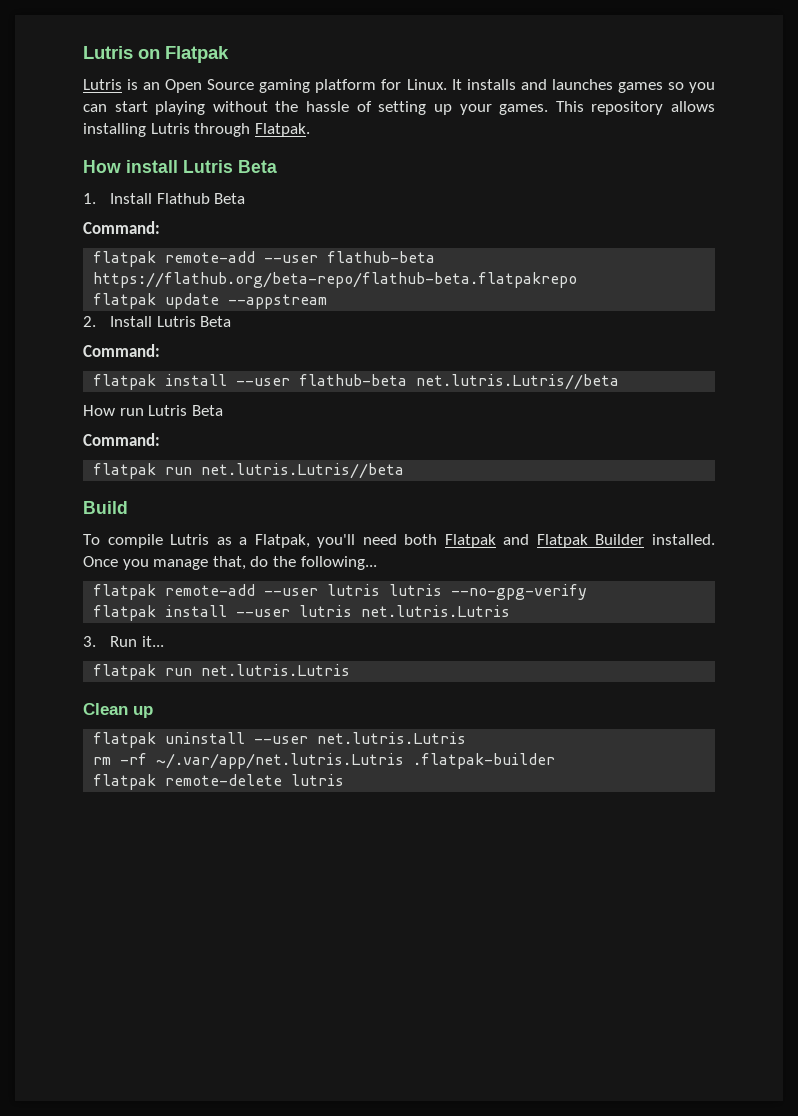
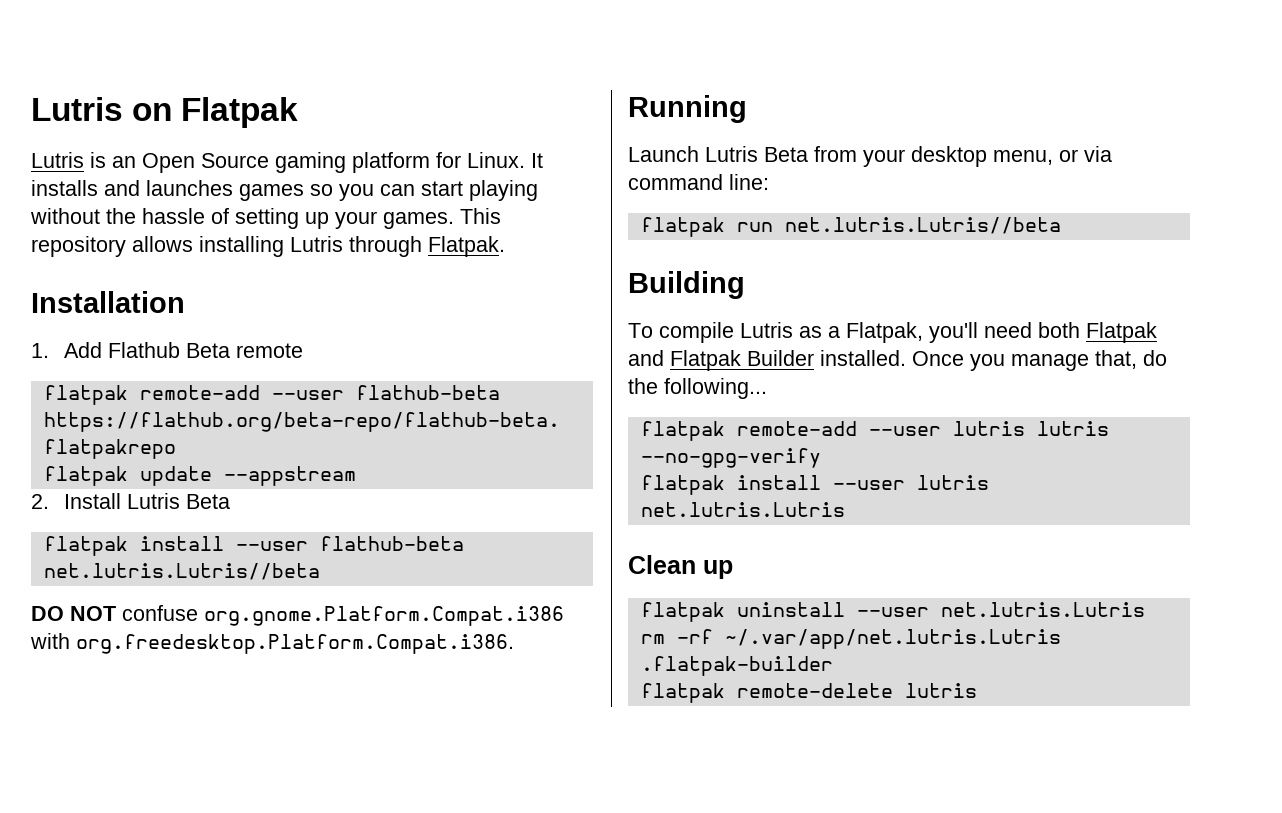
- How install Lutris Beta
+ Installation
- 1. Install Flathub Beta
- Command:
+ 1. Add Flathub Beta remote
  2. Install Lutris Beta
- Command:
- How run Lutris Beta
- Command:
+ DO NOT confuse org.gnome.Platform.Compat.i386 with org.freedesktop.Platform.Compat.i386.
+ Running
+ Launch Lutris Beta from your desktop menu, or via command line:
- Build
+ Building
- 3. Run it...
- flatpak run net.lutris.Lutris

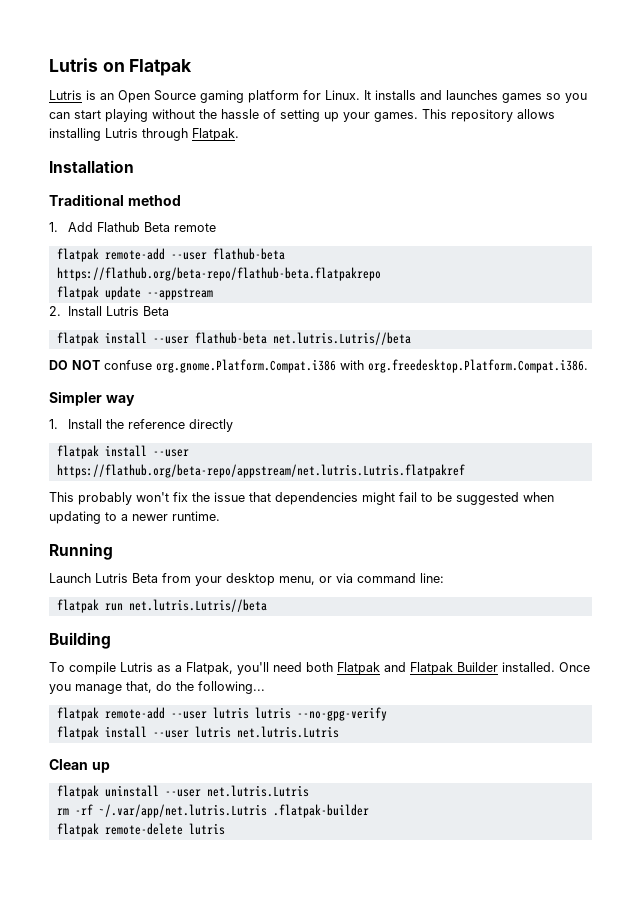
+ Traditional method
+ Simpler way
+ 1. Install the reference directly
+ flatpak install --user https://flathub.org/beta-repo/appstream/net.lutris.Lutris.flatpakref
+ This probably won't fix the issue that dependencies might fail to be suggested when updating to a newer runtime.

